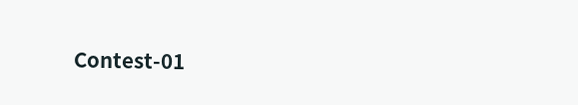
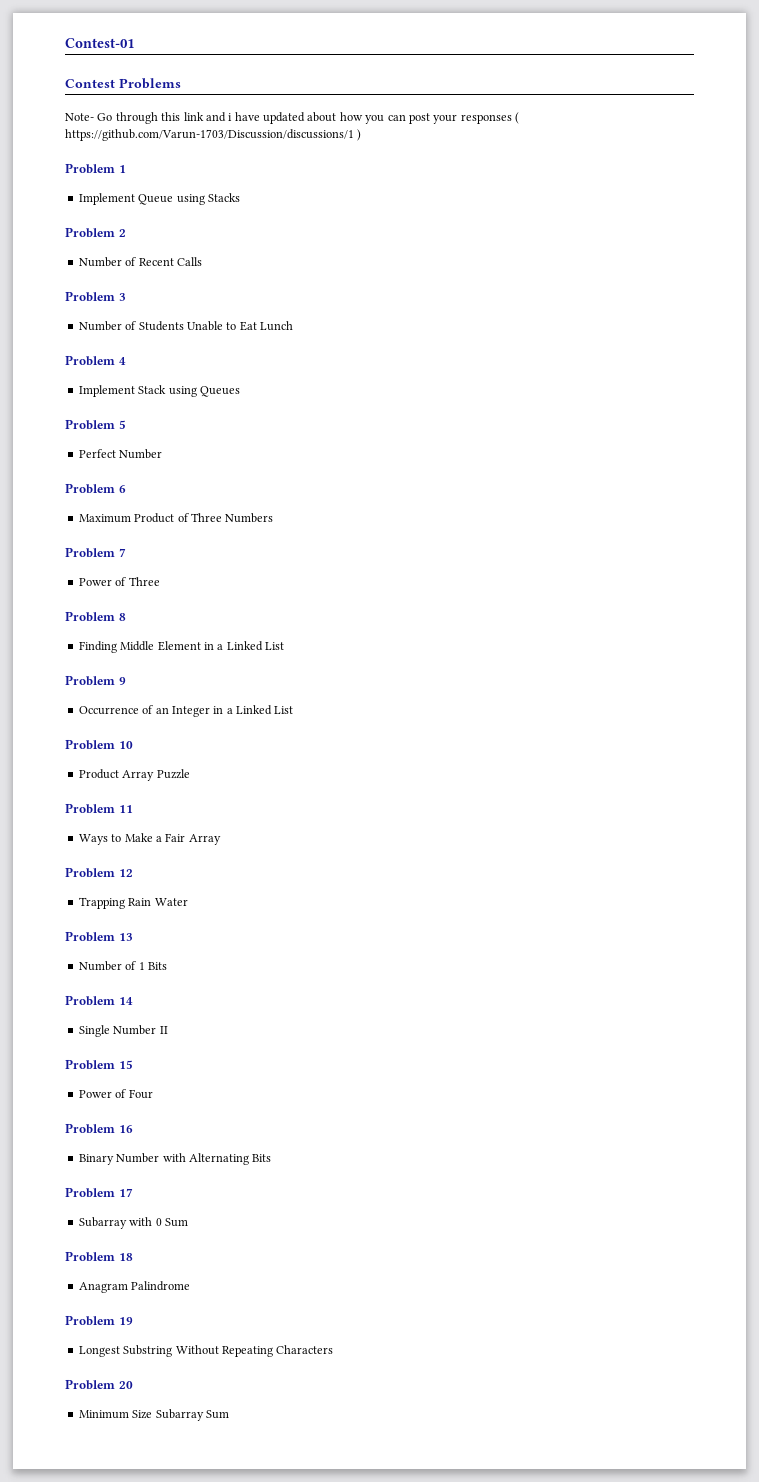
+ Contest Problems
+ Note- Go through this link and i have updated about how you can post your responses ( https://github.com/Varun-1703/Discussion/discussions/1 )
+ Problem 1
+ Implement Queue using Stacks
+ Problem 2
+ Number of Recent Calls
+ Problem 3
+ Number of Students Unable to Eat Lunch
+ Problem 4
+ Implement Stack using Queues
+ Problem 5
+ Perfect Number
+ Problem 6
+ Maximum Product of Three Numbers
+ Problem 7
+ Power of Three
+ Problem 8
+ Finding Middle Element in a Linked List
+ Problem 9
+ Occurrence of an Integer in a Linked List
+ Problem 10
+ Product Array Puzzle
+ Problem 11
+ Ways to Make a Fair Array
+ Problem 12
+ Trapping Rain Water
+ Problem 13
+ Number of 1 Bits
+ Problem 14
+ Single Number II
+ Problem 15
+ Power of Four
+ Problem 16
+ Binary Number with Alternating Bits
+ Problem 17
+ Subarray with 0 Sum
+ Problem 18
+ Anagram Palindrome
+ Problem 19
+ Longest Substring Without Repeating Characters
+ Problem 20
+ Minimum Size Subarray Sum

